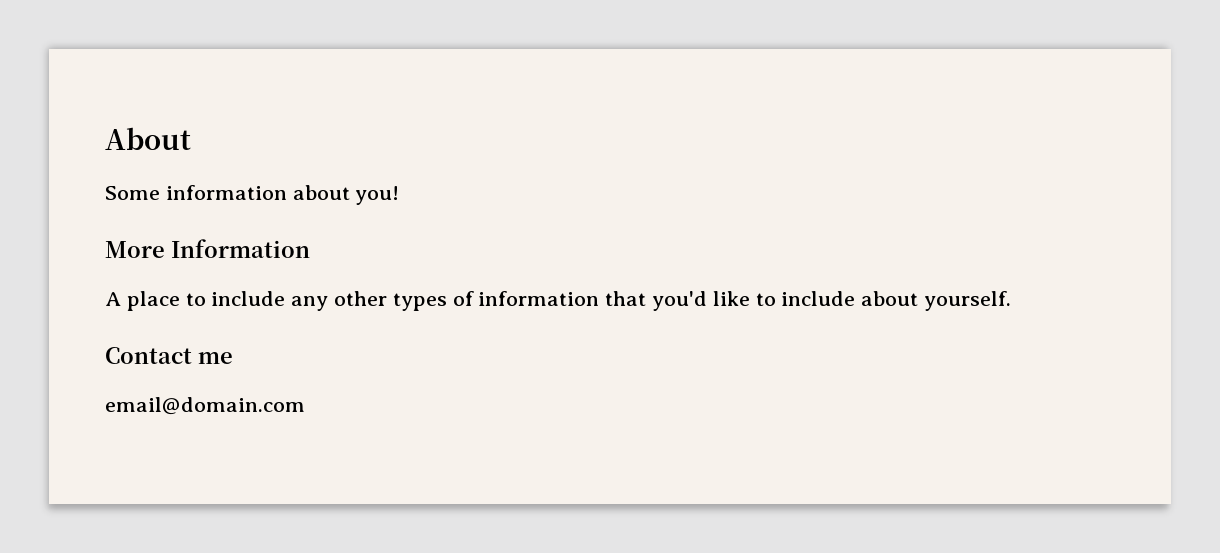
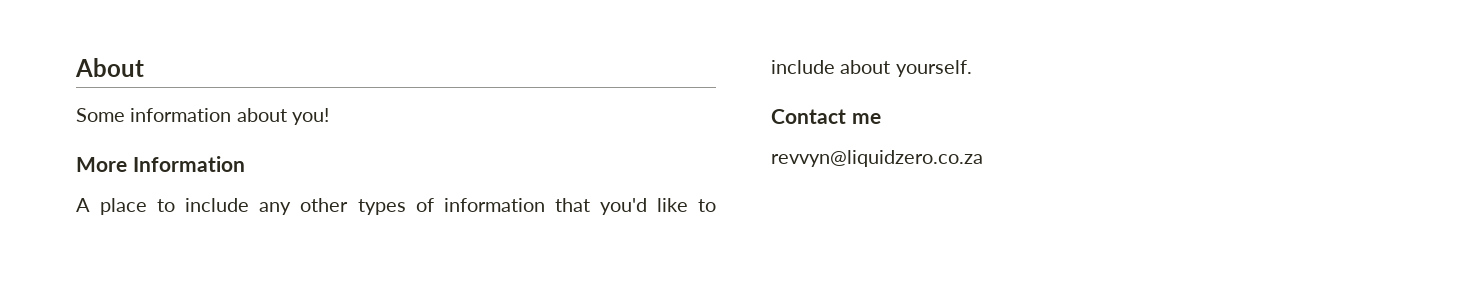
- email@domain.com
+ revvyn@liquidzero.co.za

